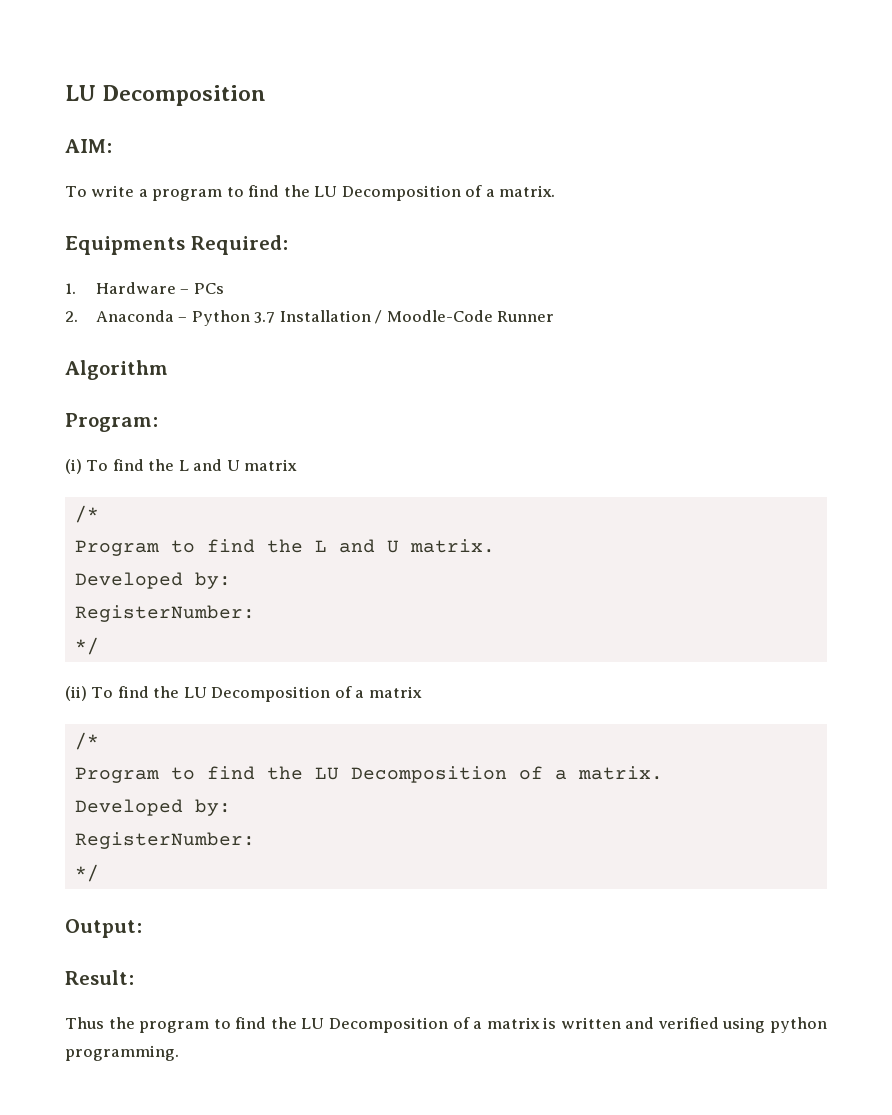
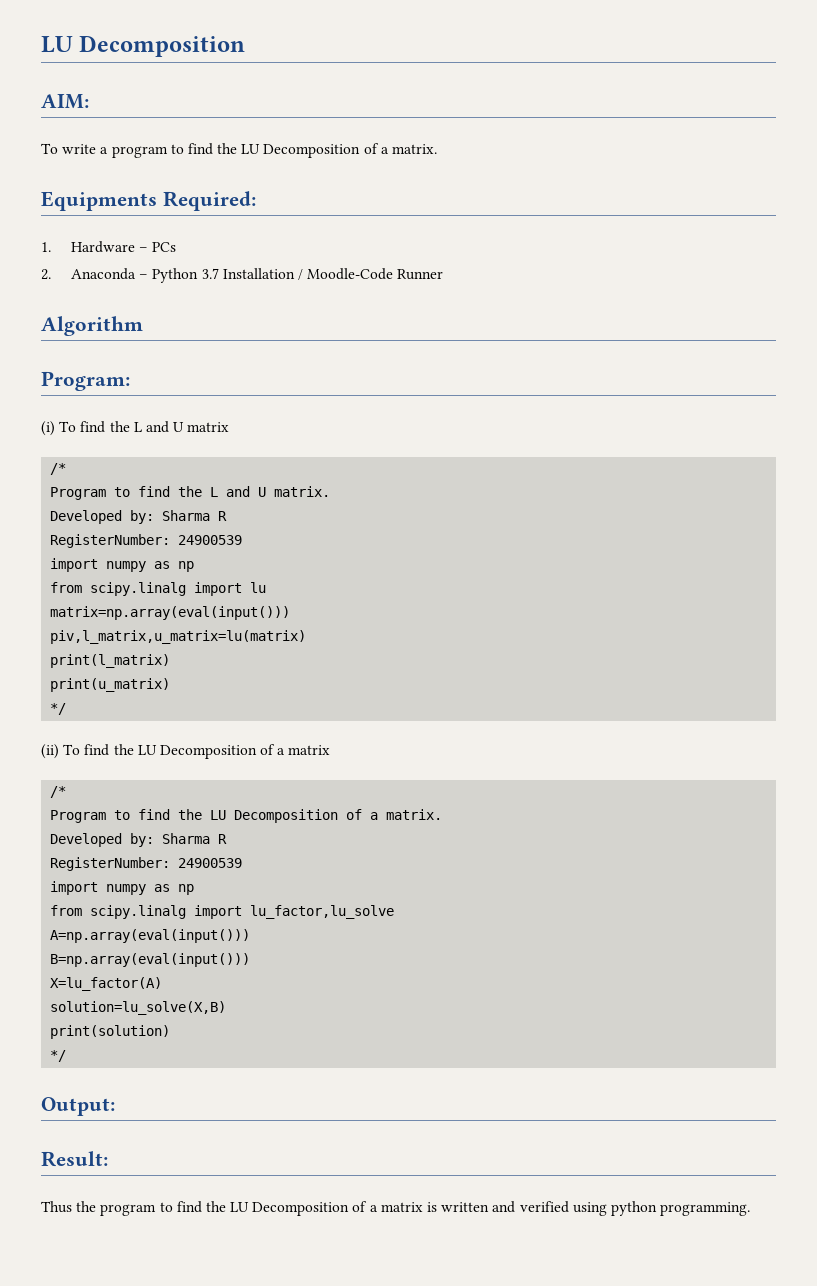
  Program to find the L and U matrix.
- Developed by:
- RegisterNumber:
+ Developed by: Sharma R
+ RegisterNumber: 24900539
+ import numpy as np
+ from scipy.linalg import lu
+ matrix=np.array(eval(input()))
+ piv,l_matrix,u_matrix=lu(matrix)
+ print(l_matrix)
+ print(u_matrix)
  Program to find the LU Decomposition of a matrix.
- Developed by:
- RegisterNumber:
+ Developed by: Sharma R
+ RegisterNumber: 24900539
+ import numpy as np
+ from scipy.linalg import lu_factor,lu_solve
+ A=np.array(eval(input()))
+ B=np.array(eval(input()))
+ X=lu_factor(A)
+ solution=lu_solve(X,B)
+ print(solution)

